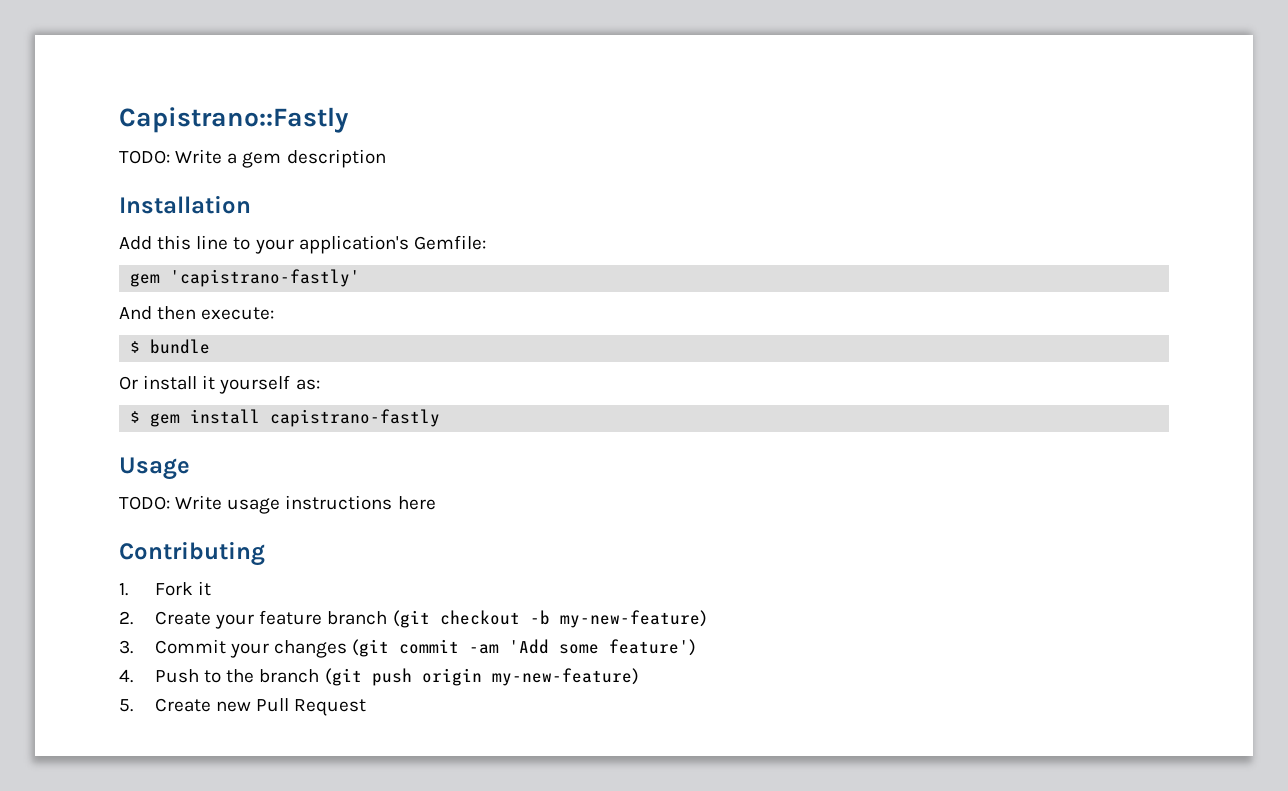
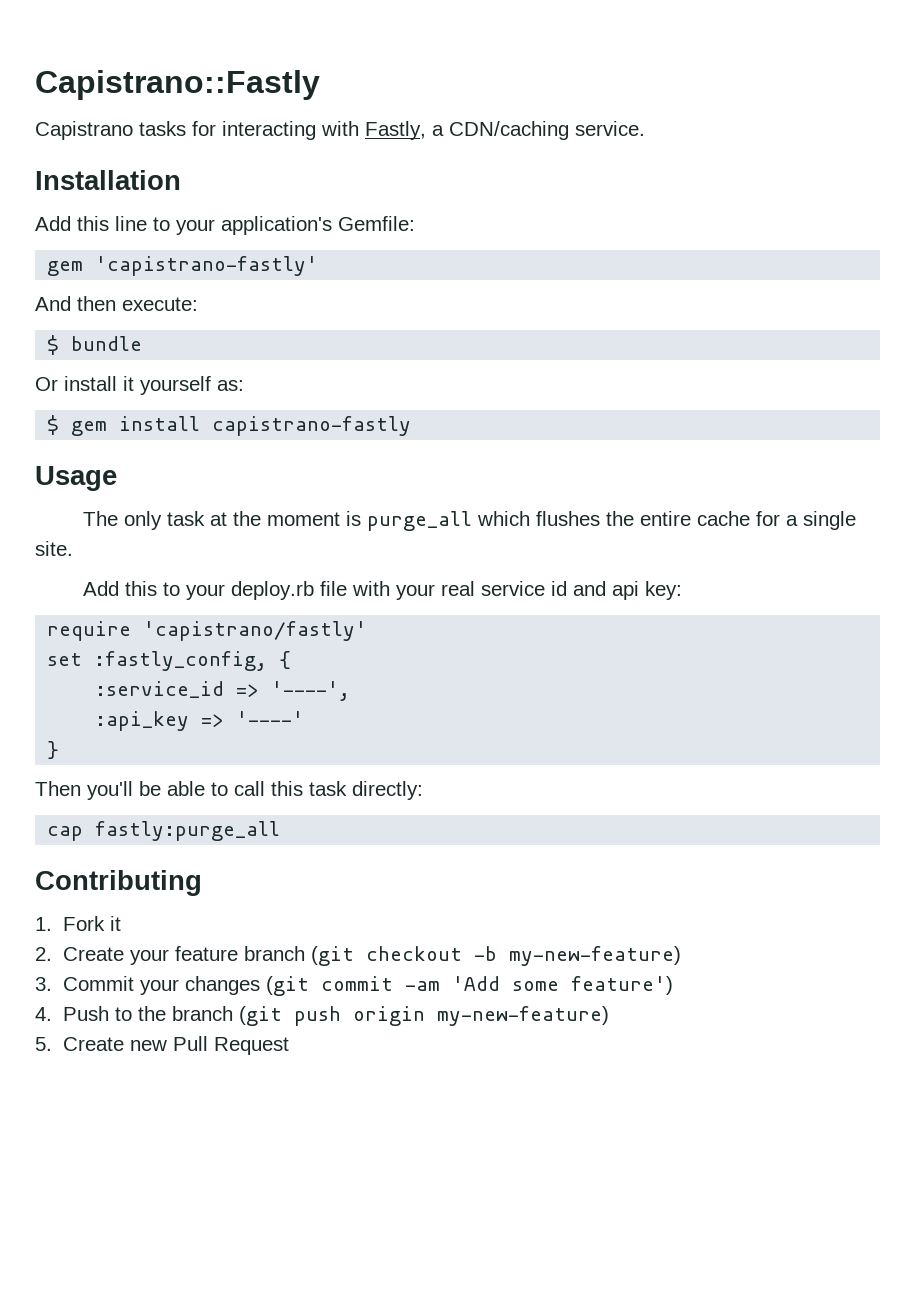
- TODO: Write a gem description
+ Capistrano tasks for interacting with Fastly, a CDN/caching service.
- TODO: Write usage instructions here
+ The only task at the moment is purge_all which flushes the entire cache for a single site.
+ Add this to your deploy.rb file with your real service id and api key:
+ require 'capistrano/fastly'
+ set :fastly_config, {
+ :service_id => '----',
+ :api_key => '----'
+ }
+ Then you'll be able to call this task directly:
+ cap fastly:purge_all

